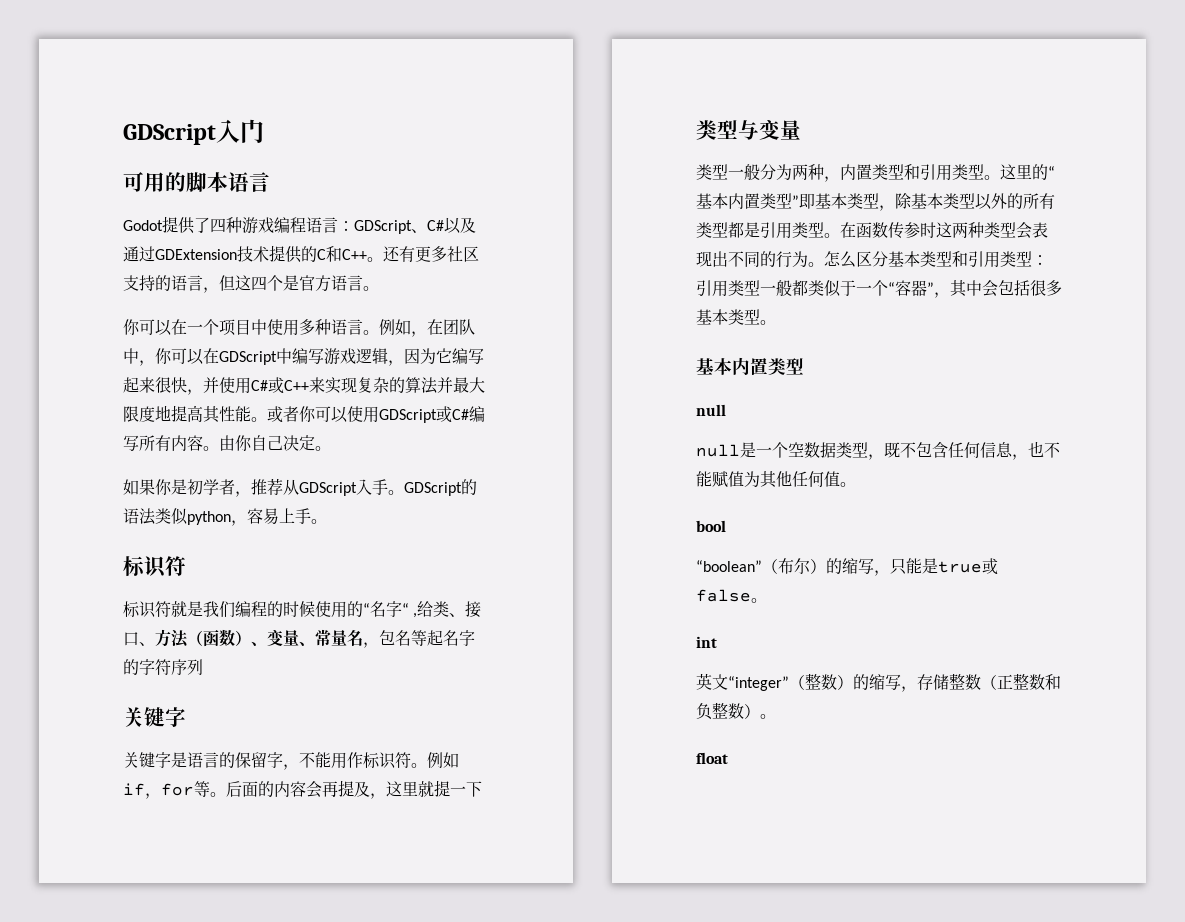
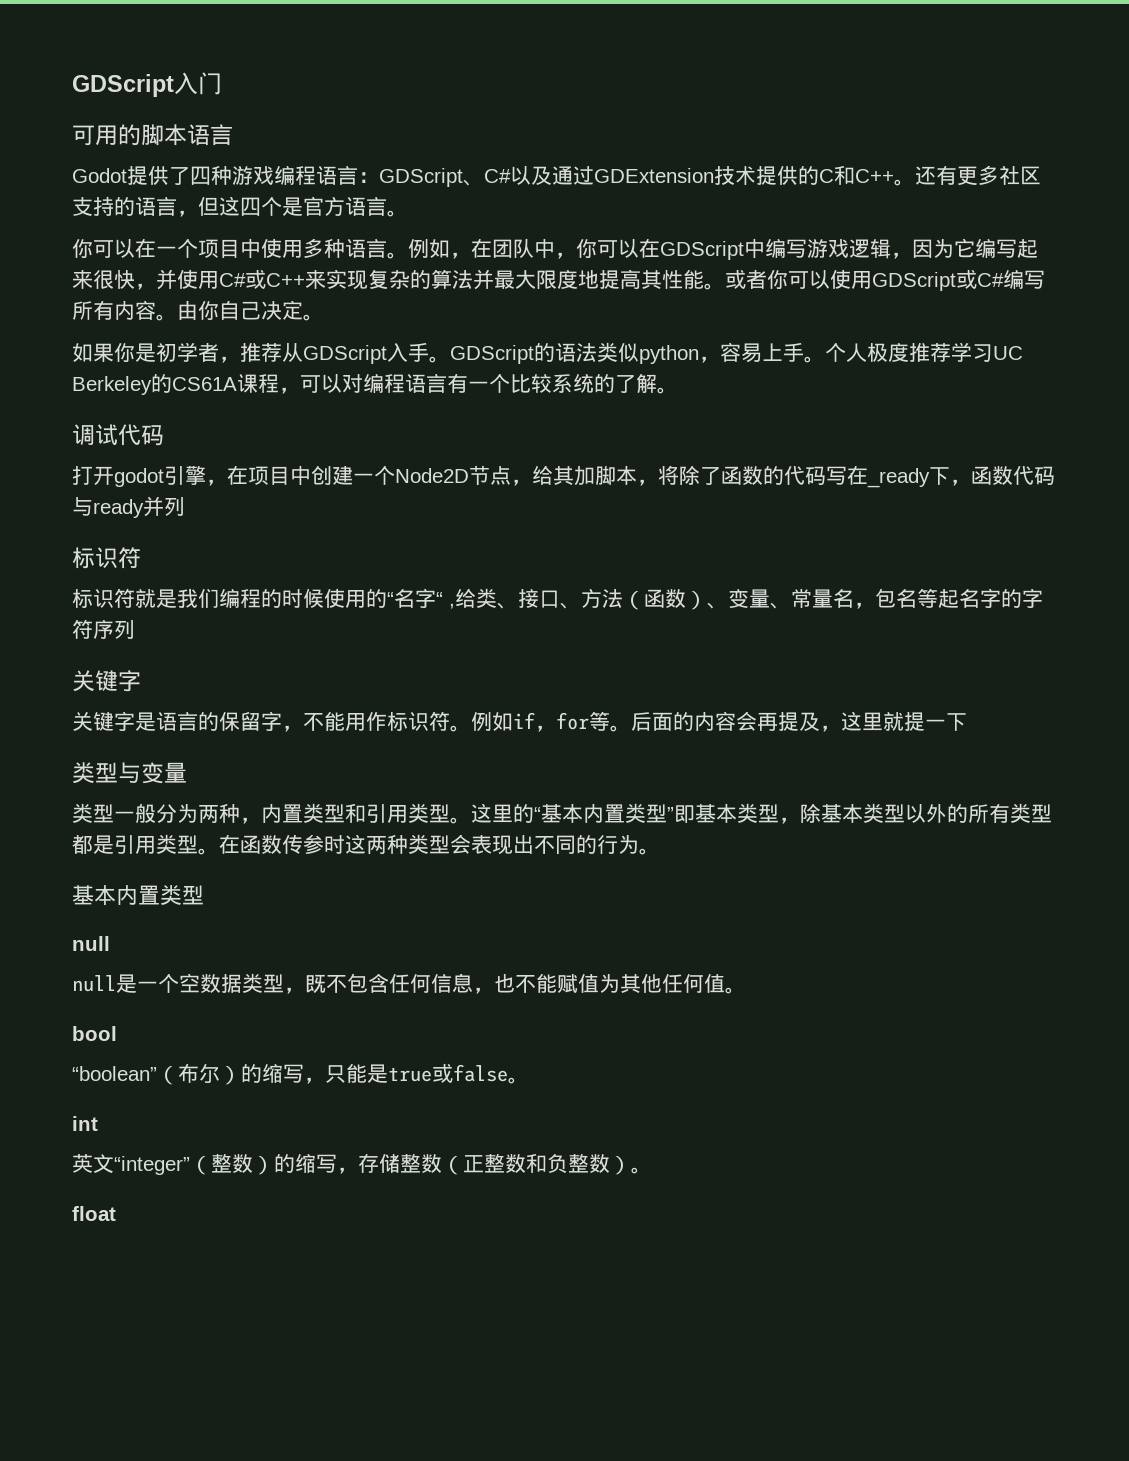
+ 个人极度推荐学习UC Berkeley的CS61A课程，可以对编程语言有一个比较系统的了解。
+ 调试代码
+ 打开godot引擎，在项目中创建一个Node2D节点，给其加脚本，将除了函数的代码写在_ready下，函数代码与ready并列
- 怎么区分基本类型和引用类型：引用类型一般都类似于一个“容器”，其中会包括很多基本类型。

